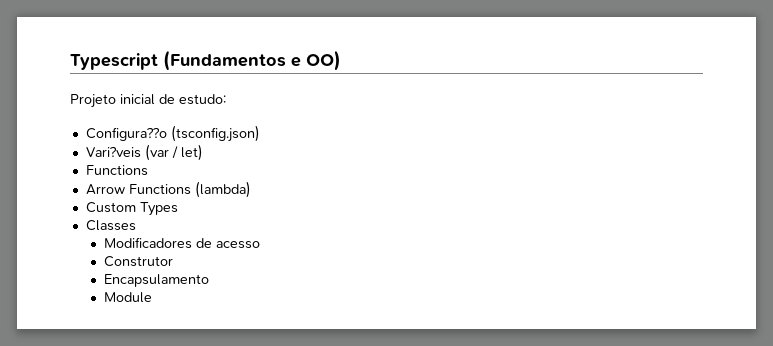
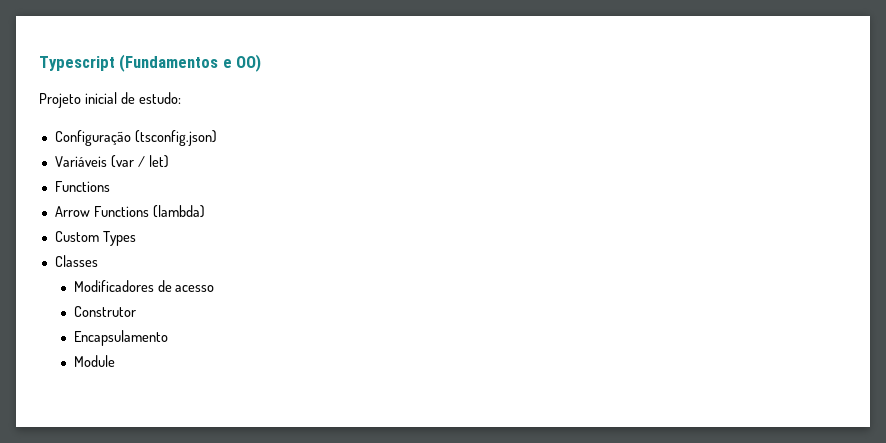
- Configura??o (tsconfig.json)
+ Configuração (tsconfig.json)
- Vari?veis (var / let)
+ Variáveis (var / let)

